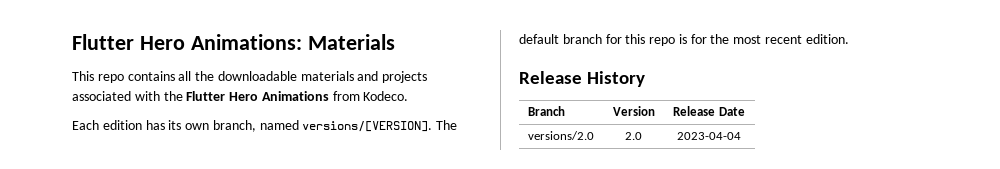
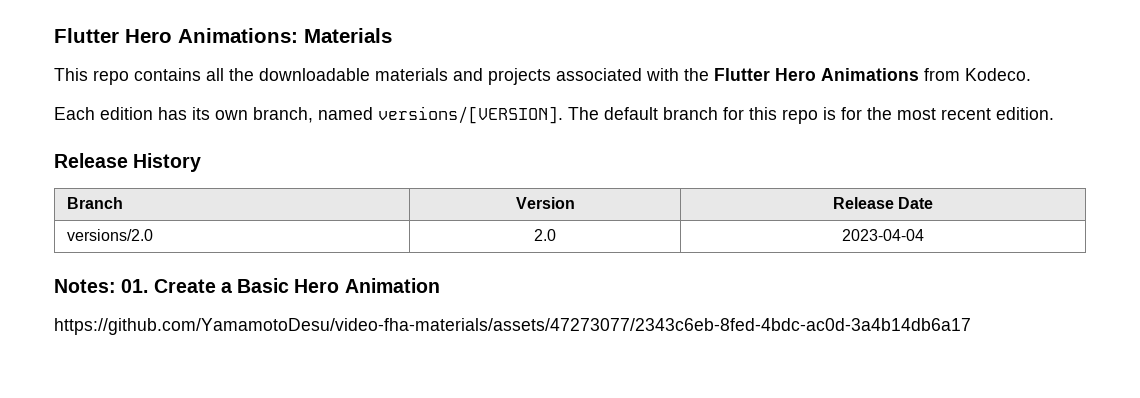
+ Notes: 01. Create a Basic Hero Animation
+ https://github.com/YamamotoDesu/video-fha-materials/assets/47273077/2343c6eb-8fed-4bdc-ac0d-3a4b14db6a17

